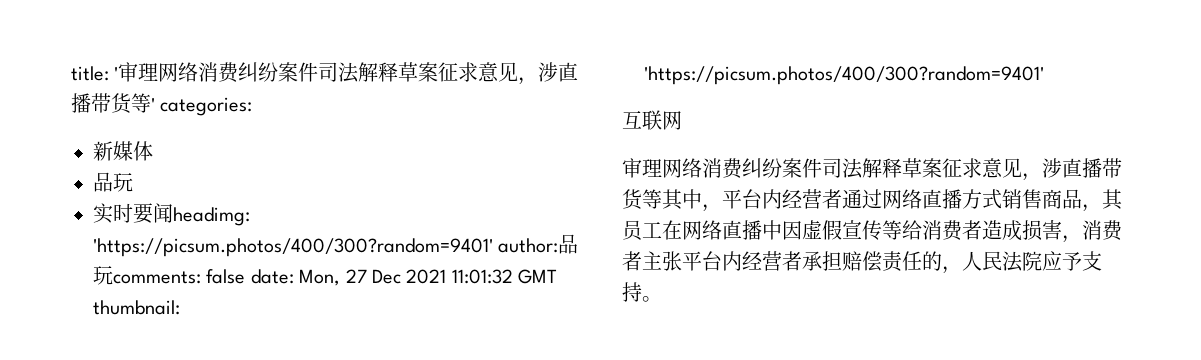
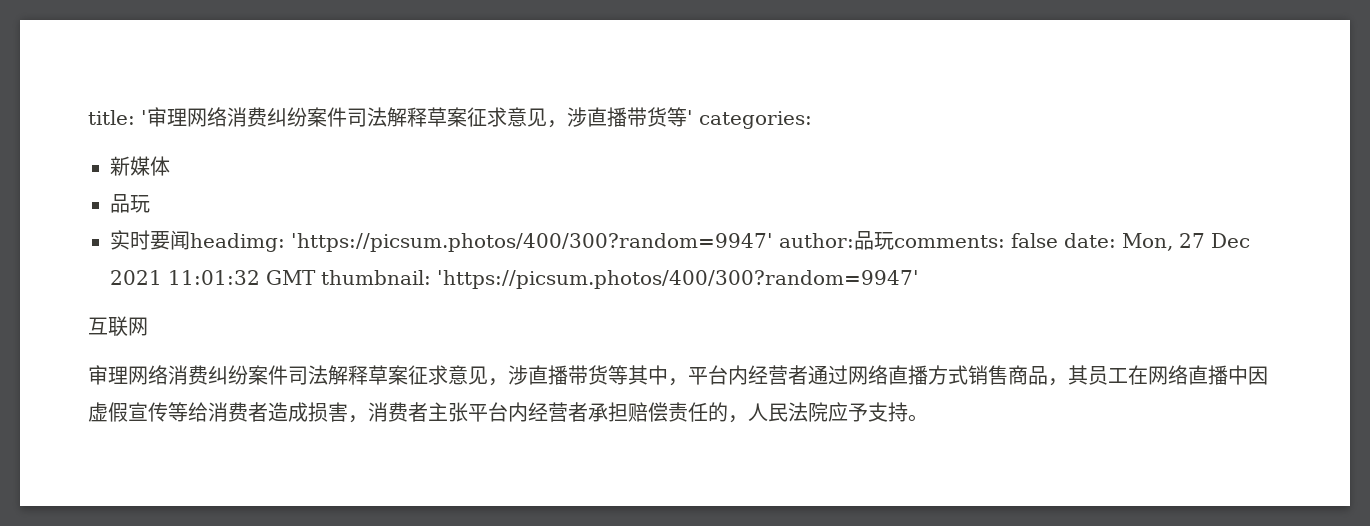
- 实时要闻headimg: 'https://picsum.photos/400/300?random=9401' author:品玩comments: false date: Mon, 27 Dec 2021 11:01:32 GMT thumbnail: 'https://picsum.photos/400/300?random=9401'
+ 实时要闻headimg: 'https://picsum.photos/400/300?random=9947' author:品玩comments: false date: Mon, 27 Dec 2021 11:01:32 GMT thumbnail: 'https://picsum.photos/400/300?random=9947'

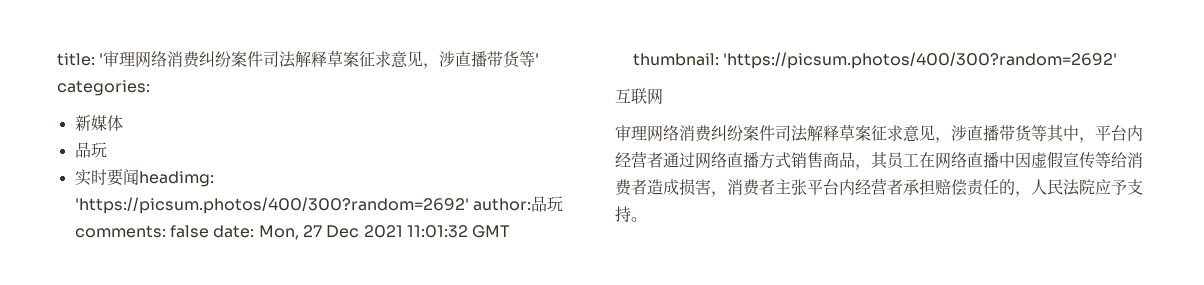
- 实时要闻headimg: 'https://picsum.photos/400/300?random=9947' author:品玩comments: false date: Mon, 27 Dec 2021 11:01:32 GMT thumbnail: 'https://picsum.photos/400/300?random=9947'
+ 实时要闻headimg: 'https://picsum.photos/400/300?random=2692' author:品玩comments: false date: Mon, 27 Dec 2021 11:01:32 GMT thumbnail: 'https://picsum.photos/400/300?random=2692'

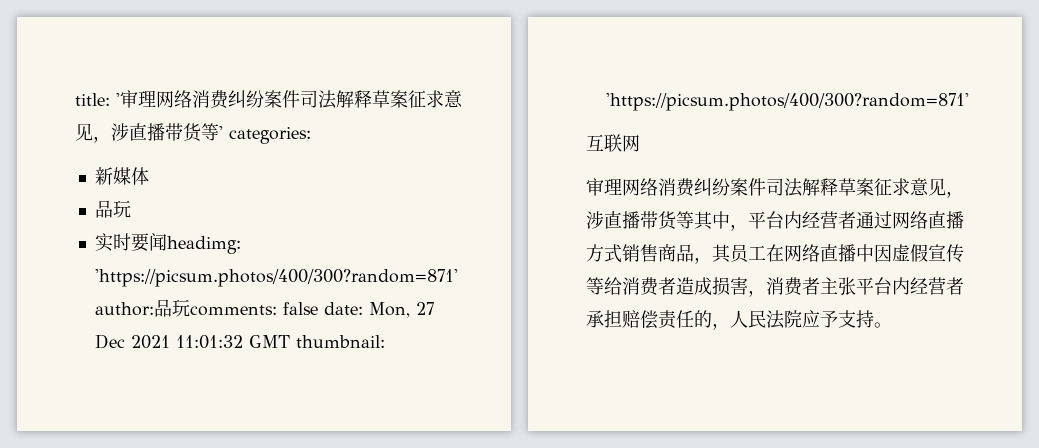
- 实时要闻headimg: 'https://picsum.photos/400/300?random=2692' author:品玩comments: false date: Mon, 27 Dec 2021 11:01:32 GMT thumbnail: 'https://picsum.photos/400/300?random=2692'
+ 实时要闻headimg: 'https://picsum.photos/400/300?random=871' author:品玩comments: false date: Mon, 27 Dec 2021 11:01:32 GMT thumbnail: 'https://picsum.photos/400/300?random=871'

